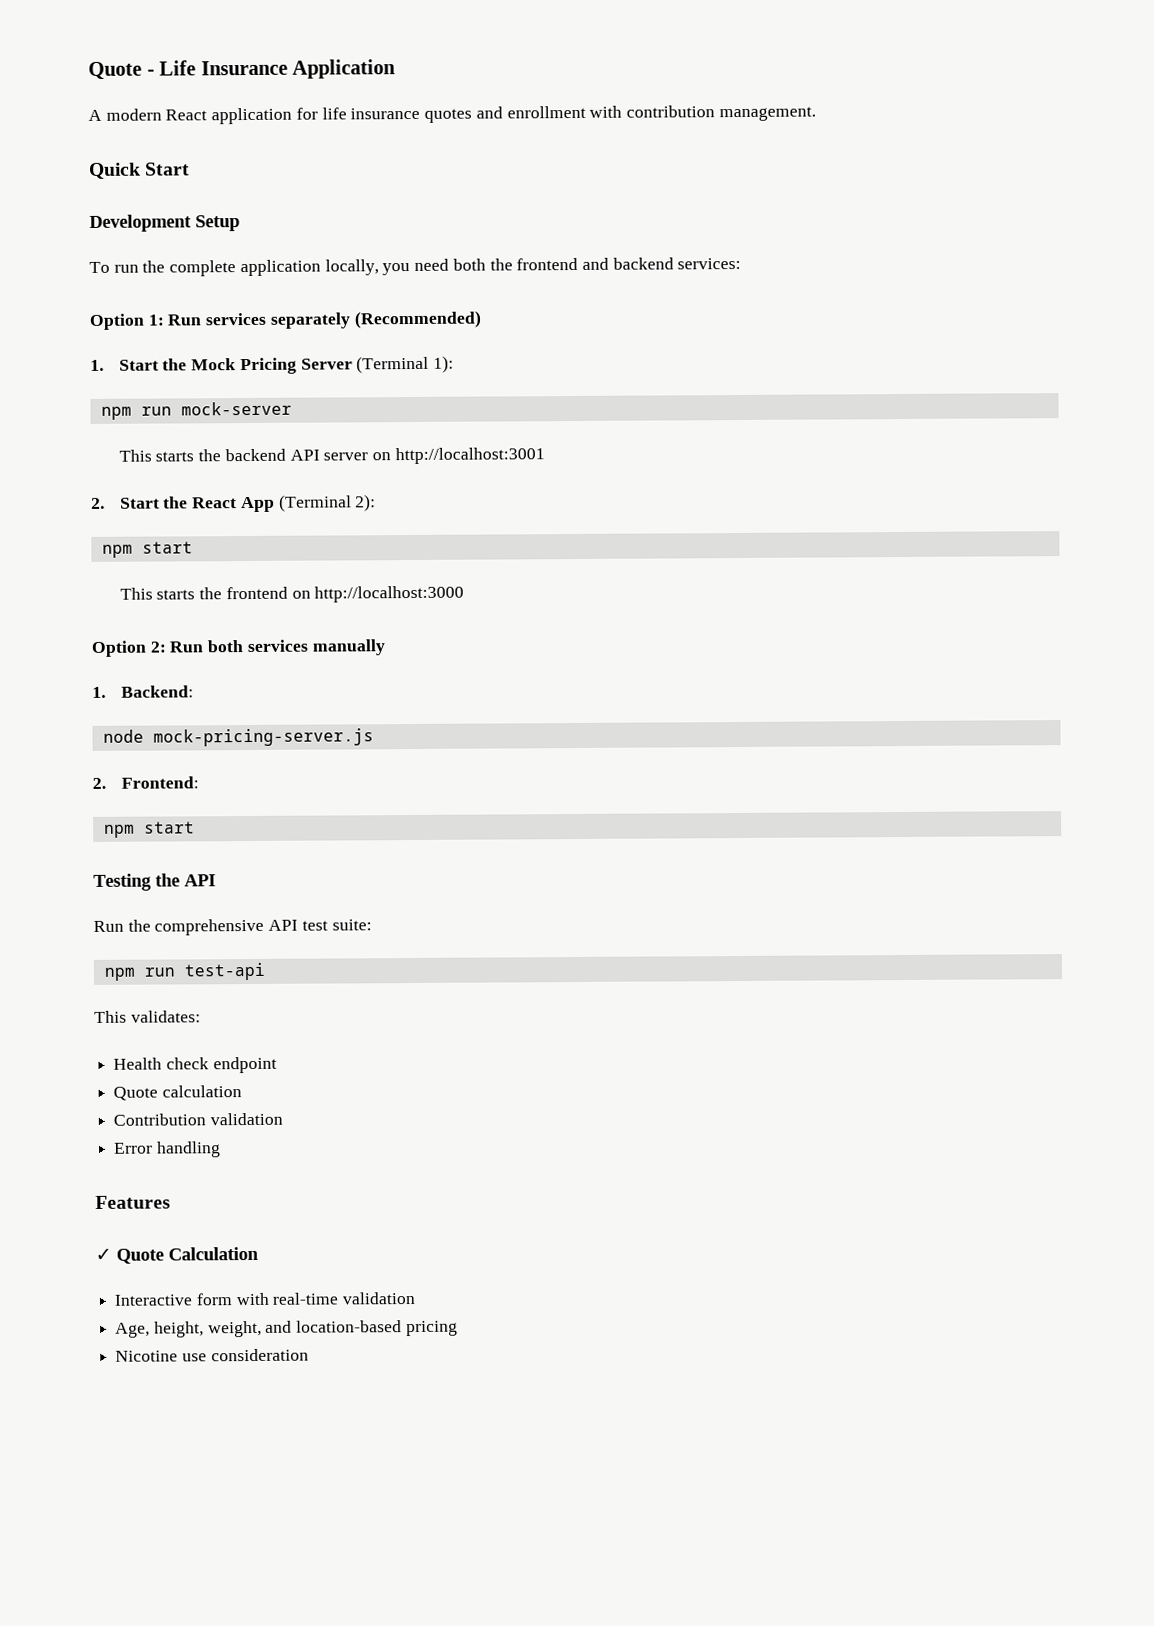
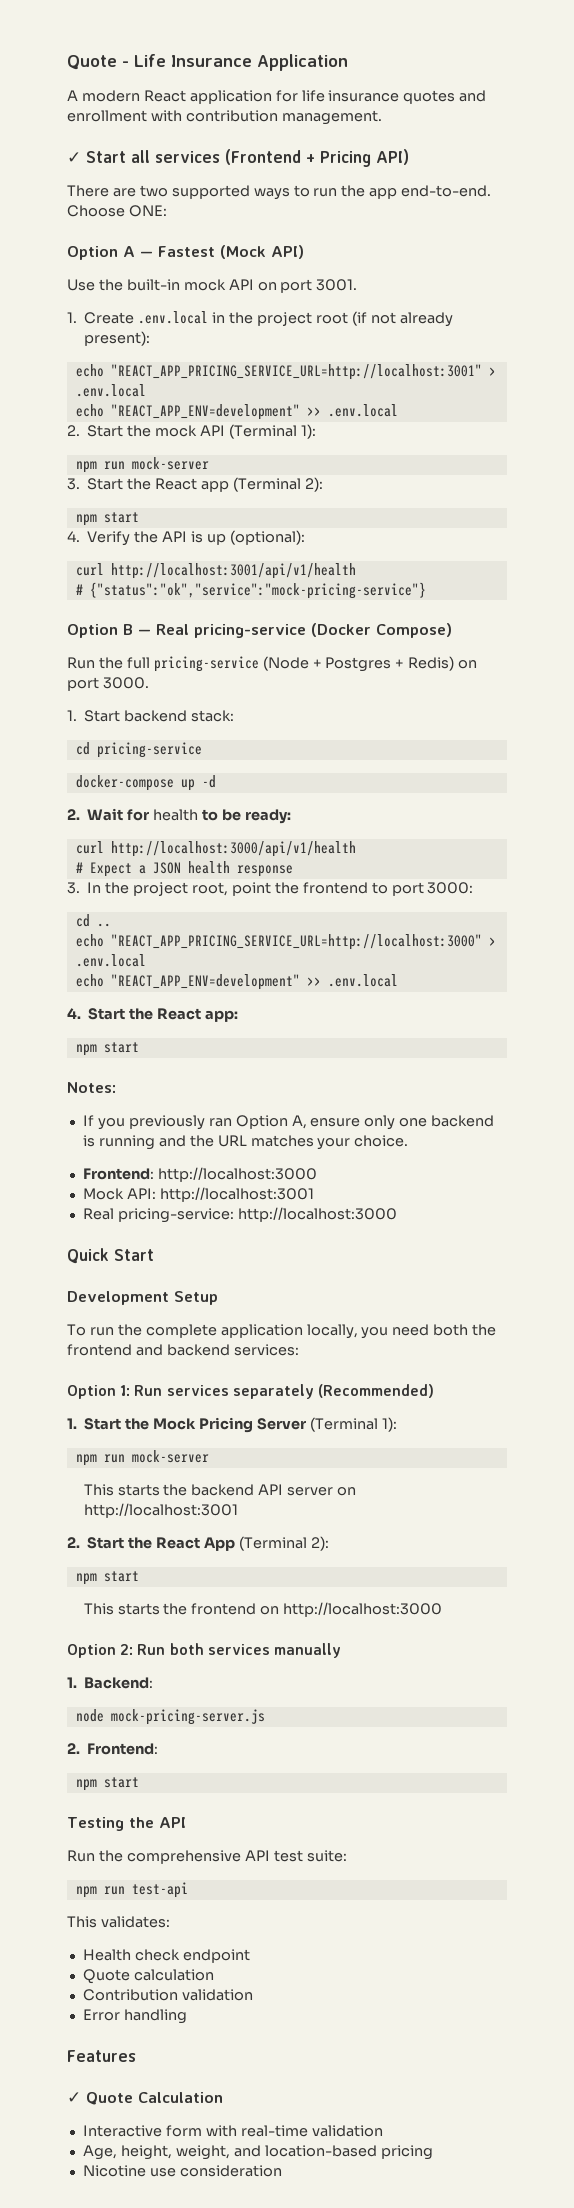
+ ✓ Start all services (Frontend + Pricing API)
+ There are two supported ways to run the app end-to-end. Choose ONE:
+ Option A — Fastest (Mock API)
+ Use the built-in mock API on port 3001.
+ 1. Create .env.local in the project root (if not already present):
+ echo "REACT_APP_PRICING_SERVICE_URL=http://localhost:3001" > .env.local
+ echo "REACT_APP_ENV=development" >> .env.local
+ 2. Start the mock API (Terminal 1):
+ npm run mock-server
+ 3. Start the React app (Terminal 2):
+ npm start
+ 4. Verify the API is up (optional):
+ curl http://localhost:3001/api/v1/health
+ # {"status":"ok","service":"mock-pricing-service"}
+ Option B — Real pricing-service (Docker Compose)
+ Run the full pricing-service (Node + Postgres + Redis) on port 3000.
+ 1. Start backend stack:
+ cd pricing-service
+ docker-compose up -d
+ 2. Wait for health to be ready:
+ curl http://localhost:3000/api/v1/health
+ # Expect a JSON health response
+ 3. In the project root, point the frontend to port 3000:
+ cd ..
+ echo "REACT_APP_PRICING_SERVICE_URL=http://localhost:3000" > .env.local
+ echo "REACT_APP_ENV=development" >> .env.local
+ 4. Start the React app:
+ npm start
+ Notes:
+ If you previously ran Option A, ensure only one backend is running and the URL matches your choice.
+ Frontend: http://localhost:3000
+ Mock API: http://localhost:3001
+ Real pricing-service: http://localhost:3000

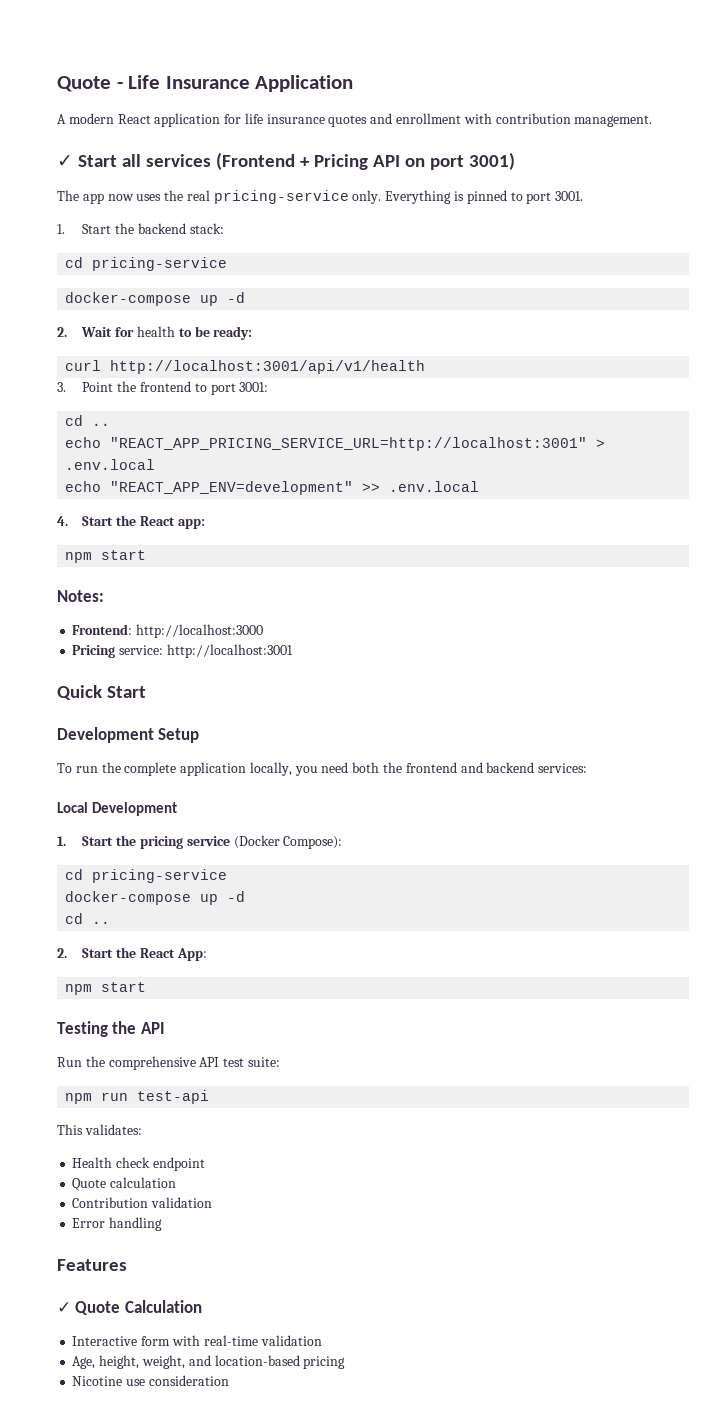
- ✓ Start all services (Frontend + Pricing API)
- There are two supported ways to run the app end-to-end. Choose ONE:
- Option A — Fastest (Mock API)
- Use the built-in mock API on port 3001.
- 1. Create .env.local in the project root (if not already present):
- echo "REACT_APP_PRICING_SERVICE_URL=http://localhost:3001" > .env.local
- echo "REACT_APP_ENV=development" >> .env.local
- 2. Start the mock API (Terminal 1):
- npm run mock-server
- 3. Start the React app (Terminal 2):
- npm start
- 4. Verify the API is up (optional):
- curl http://localhost:3001/api/v1/health
- # {"status":"ok","service":"mock-pricing-service"}
- Option B — Real pricing-service (Docker Compose)
- Run the full pricing-service (Node + Postgres + Redis) on port 3000.
- 1. Start backend stack:
+ ✓ Start all services (Frontend + Pricing API on port 3001)
+ The app now uses the real pricing-service only. Everything is pinned to port 3001.
+ 1. Start the backend stack:
- curl http://localhost:3000/api/v1/health
- # Expect a JSON health response
- 3. In the project root, point the frontend to port 3000:
+ curl http://localhost:3001/api/v1/health
+ 3. Point the frontend to port 3001:
- echo "REACT_APP_PRICING_SERVICE_URL=http://localhost:3000" > .env.local
+ echo "REACT_APP_PRICING_SERVICE_URL=http://localhost:3001" > .env.local
- If you previously ran Option A, ensure only one backend is running and the URL matches your choice.
- Mock API: http://localhost:3001
- Real pricing-service: http://localhost:3000
+ Pricing service: http://localhost:3001
- Option 1: Run services separately (Recommended)
- 1. Start the Mock Pricing Server (Terminal 1):
- npm run mock-server
- This starts the backend API server on http://localhost:3001
- 2. Start the React App (Terminal 2):
- npm start
- This starts the frontend on http://localhost:3000
- Option 2: Run both services manually
- 1. Backend:
- node mock-pricing-server.js
- 2. Frontend:
+ Local Development
+ 1. Start the pricing service (Docker Compose):
+ cd pricing-service
+ docker-compose up -d
+ cd ..
+ 2. Start the React App:

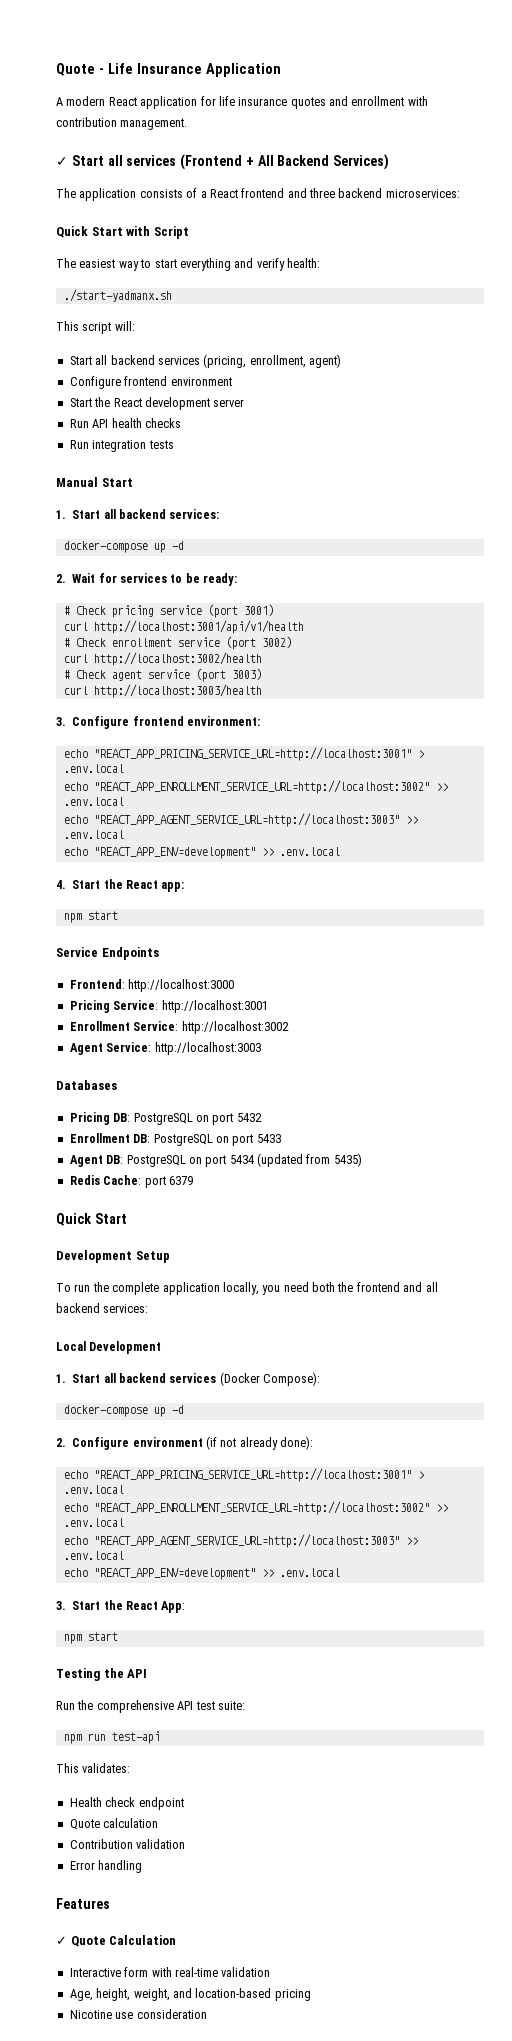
- ✓ Start all services (Frontend + Pricing API on port 3001)
- The app now uses the real pricing-service only. Everything is pinned to port 3001.
- 1. Start the backend stack:
- cd pricing-service
+ ✓ Start all services (Frontend + All Backend Services)
+ The application consists of a React frontend and three backend microservices:
+ Quick Start with Script
+ The easiest way to start everything and verify health:
+ ./start-yadmanx.sh
+ This script will:
+ Start all backend services (pricing, enrollment, agent)
+ Configure frontend environment
+ Start the React development server
+ Run API health checks
+ Run integration tests
+ Manual Start
+ 1. Start all backend services:
- 2. Wait for health to be ready:
+ 2. Wait for services to be ready:
+ # Check pricing service (port 3001)
  curl http://localhost:3001/api/v1/health
- 3. Point the frontend to port 3001:
- cd ..
+ # Check enrollment service (port 3002)
+ curl http://localhost:3002/health
+ # Check agent service (port 3003)
+ curl http://localhost:3003/health
+ 3. Configure frontend environment:
  echo "REACT_APP_PRICING_SERVICE_URL=http://localhost:3001" > .env.local
+ echo "REACT_APP_ENROLLMENT_SERVICE_URL=http://localhost:3002" >> .env.local
+ echo "REACT_APP_AGENT_SERVICE_URL=http://localhost:3003" >> .env.local
- Notes:
+ Service Endpoints
- Pricing service: http://localhost:3001
+ Pricing Service: http://localhost:3001
+ Enrollment Service: http://localhost:3002
+ Agent Service: http://localhost:3003
+ Databases
+ Pricing DB: PostgreSQL on port 5432
+ Enrollment DB: PostgreSQL on port 5433
+ Agent DB: PostgreSQL on port 5434 (updated from 5435)
+ Redis Cache: port 6379
- To run the complete application locally, you need both the frontend and backend services:
+ To run the complete application locally, you need both the frontend and all backend services:
- 1. Start the pricing service (Docker Compose):
- cd pricing-service
+ 1. Start all backend services (Docker Compose):
  docker-compose up -d
- cd ..
- 2. Start the React App:
+ 2. Configure environment (if not already done):
+ echo "REACT_APP_PRICING_SERVICE_URL=http://localhost:3001" > .env.local
+ echo "REACT_APP_ENROLLMENT_SERVICE_URL=http://localhost:3002" >> .env.local
+ echo "REACT_APP_AGENT_SERVICE_URL=http://localhost:3003" >> .env.local
+ echo "REACT_APP_ENV=development" >> .env.local
+ 3. Start the React App:

